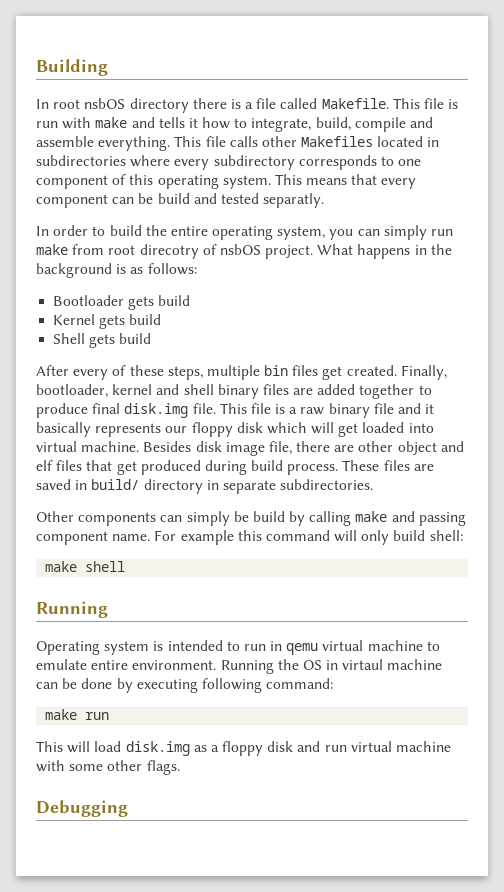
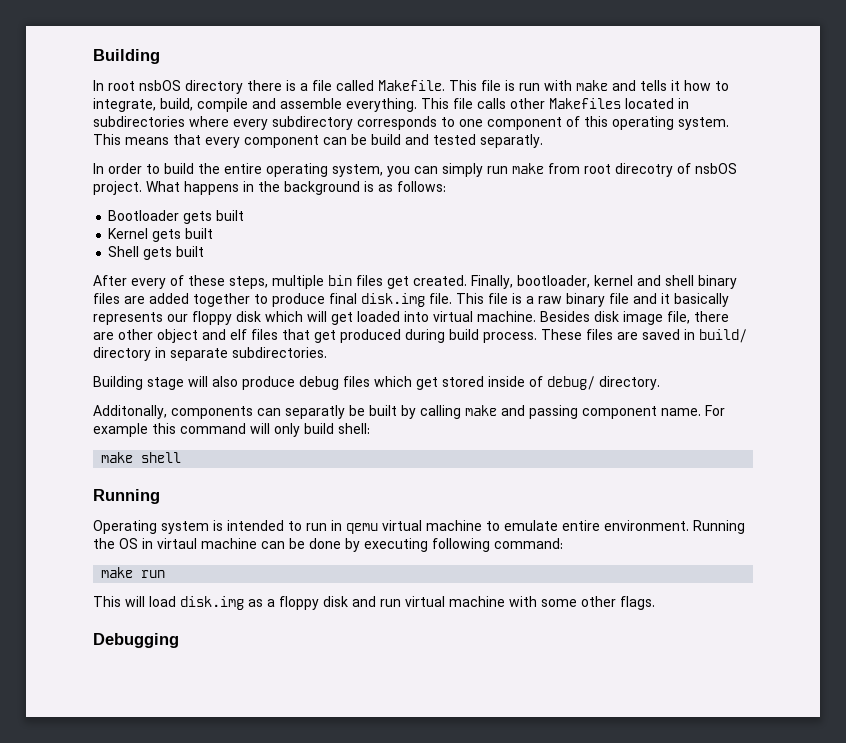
- Bootloader gets build
+ Bootloader gets built
- Kernel gets build
+ Kernel gets built
- Shell gets build
+ Shell gets built
- Other components can simply be build by calling make and passing component name.
+ Building stage will also produce debug files which get stored inside of debug/ directory.
+ Additonally, components can separatly be built by calling make and passing component name.

